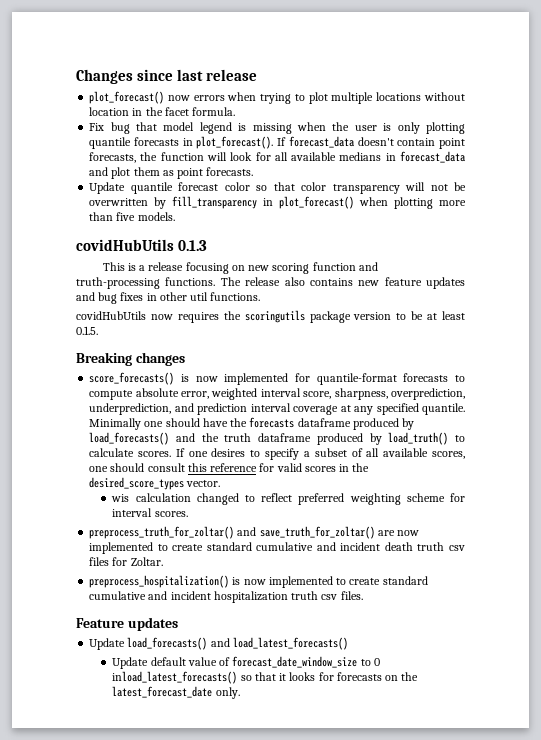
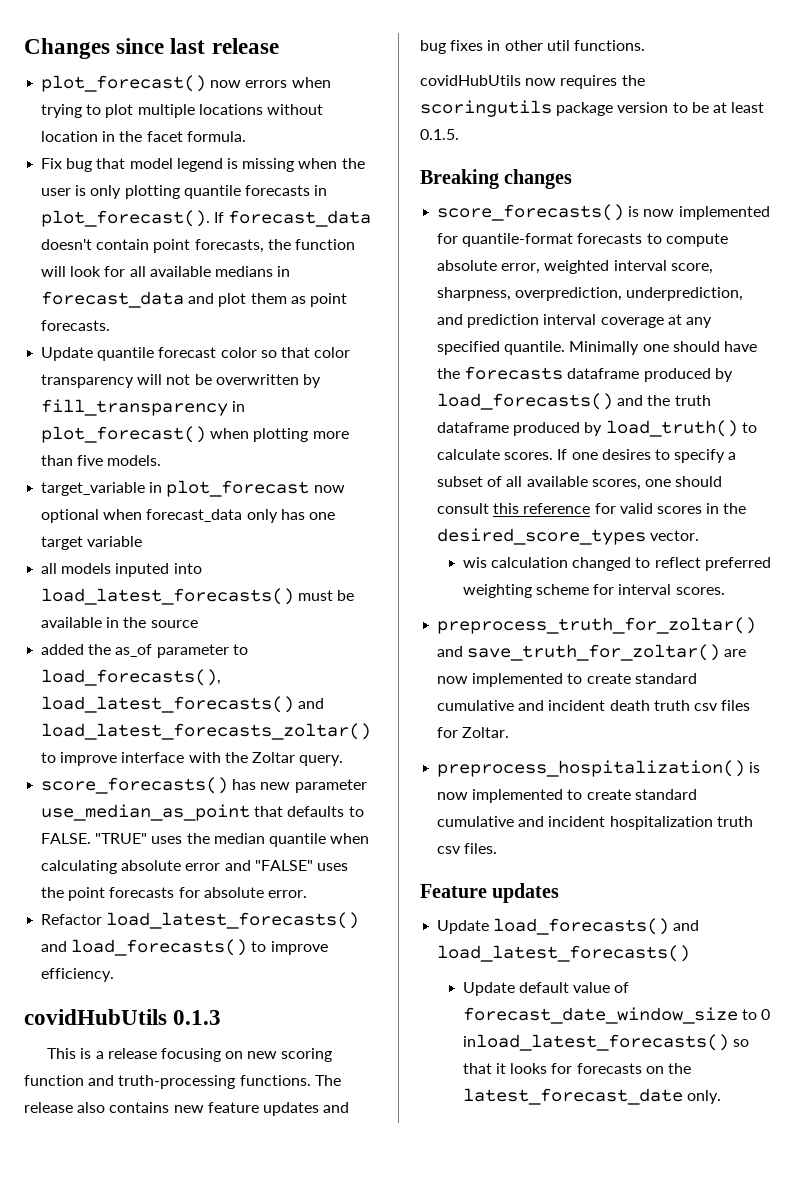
+ target_variable in plot_forecast now optional when forecast_data only has one target variable
+ all models inputed into load_latest_forecasts() must be available in the source
+ added the as_of parameter to load_forecasts(), load_latest_forecasts() and load_latest_forecasts_zoltar() to improve interface with the Zoltar query.
+ score_forecasts() has new parameter use_median_as_point that defaults to FALSE. "TRUE" uses the median quantile when calculating absolute error and "FALSE" uses the point forecasts for absolute error.
+ Refactor load_latest_forecasts() and load_forecasts() to improve efficiency.

